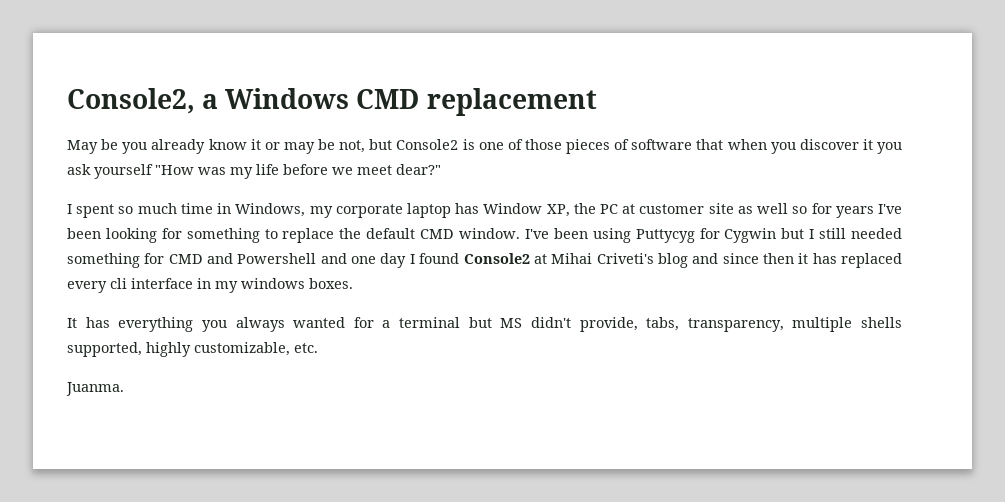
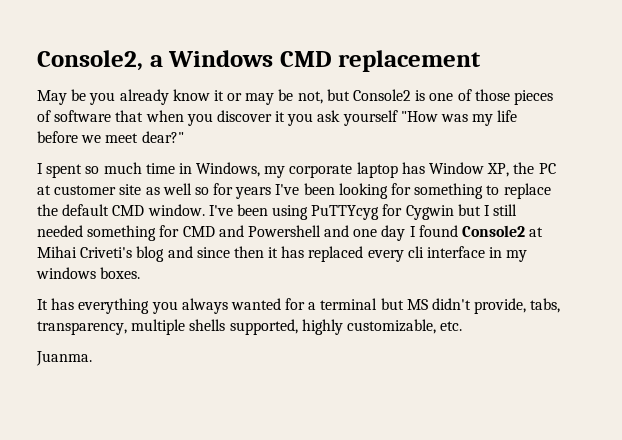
- I've been using Puttycyg for Cygwin but I still needed something for CMD and Powershell and one day I found Console2 at Mihai Criveti's blog and since then it has replaced every cli interface in my windows boxes.
+ I've been using PuTTYcyg for Cygwin but I still needed something for CMD and Powershell and one day I found Console2 at Mihai Criveti's blog and since then it has replaced every cli interface in my windows boxes.

